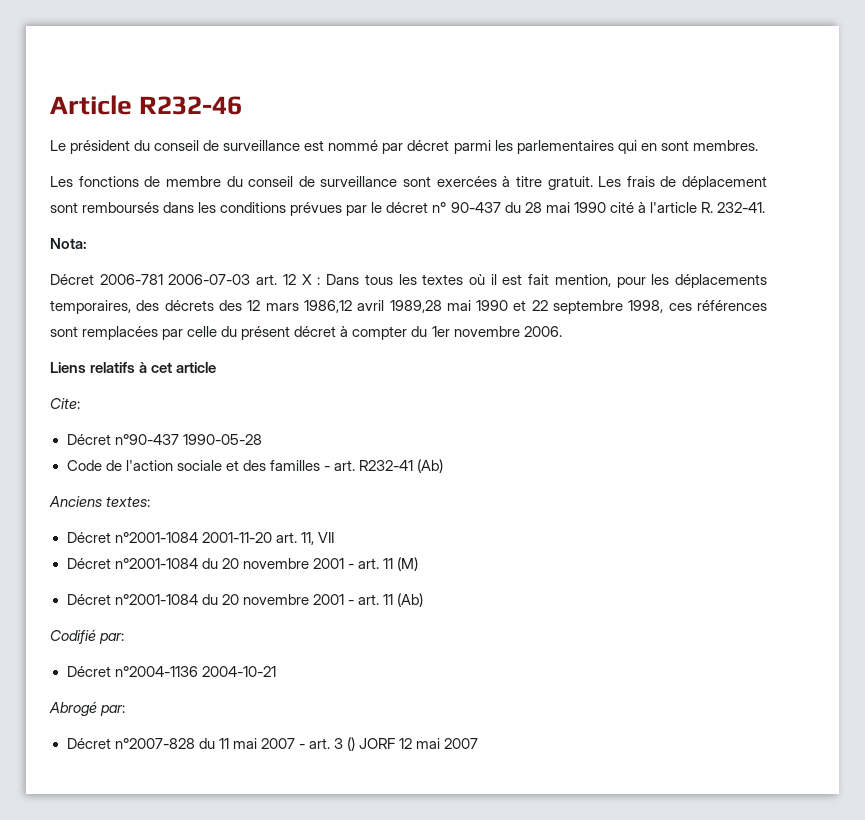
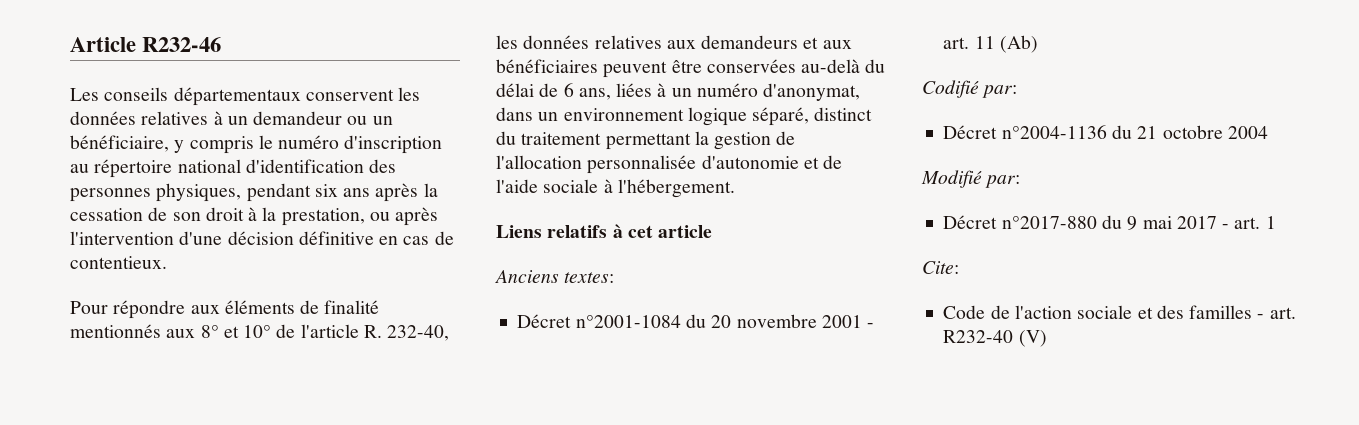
- Le président du conseil de surveillance est nommé par décret parmi les parlementaires qui en sont membres.
- Les fonctions de membre du conseil de surveillance sont exercées à titre gratuit. Les frais de déplacement sont remboursés dans les conditions prévues par le décret n° 90-437 du 28 mai 1990 cité à l'article R. 232-41.
- Nota:
- Décret 2006-781 2006-07-03 art. 12 X : Dans tous les textes où il est fait mention, pour les déplacements temporaires, des décrets des 12 mars 1986,12 avril 1989,28 mai 1990 et 22 septembre 1998, ces références sont remplacées par celle du présent décret à compter du 1er novembre 2006.
+ Les conseils départementaux conservent les données relatives à un demandeur ou un bénéficiaire, y compris le numéro d'inscription au répertoire national d'identification des personnes physiques, pendant six ans après la cessation de son droit à la prestation, ou après l'intervention d'une décision définitive en cas de contentieux.
+ Pour répondre aux éléments de finalité mentionnés aux 8° et 10° de l'article R. 232-40, les données relatives aux demandeurs et aux bénéficiaires peuvent être conservées au-delà du délai de 6 ans, liées à un numéro d'anonymat, dans un environnement logique séparé, distinct du traitement permettant la gestion de l'allocation personnalisée d'autonomie et de l'aide sociale à l'hébergement.
- Cite:
- Décret n°90-437 1990-05-28
- Code de l'action sociale et des familles - art. R232-41 (Ab)
  Anciens textes:
- Décret n°2001-1084 2001-11-20 art. 11, VII
- Décret n°2001-1084 du 20 novembre 2001 - art. 11 (M)
- Décret n°2004-1136 2004-10-21
- Abrogé par:
- Décret n°2007-828 du 11 mai 2007 - art. 3 () JORF 12 mai 2007
+ Décret n°2004-1136 du 21 octobre 2004
+ Modifié par:
+ Décret n°2017-880 du 9 mai 2017 - art. 1
+ Cite:
+ Code de l'action sociale et des familles - art. R232-40 (V)

